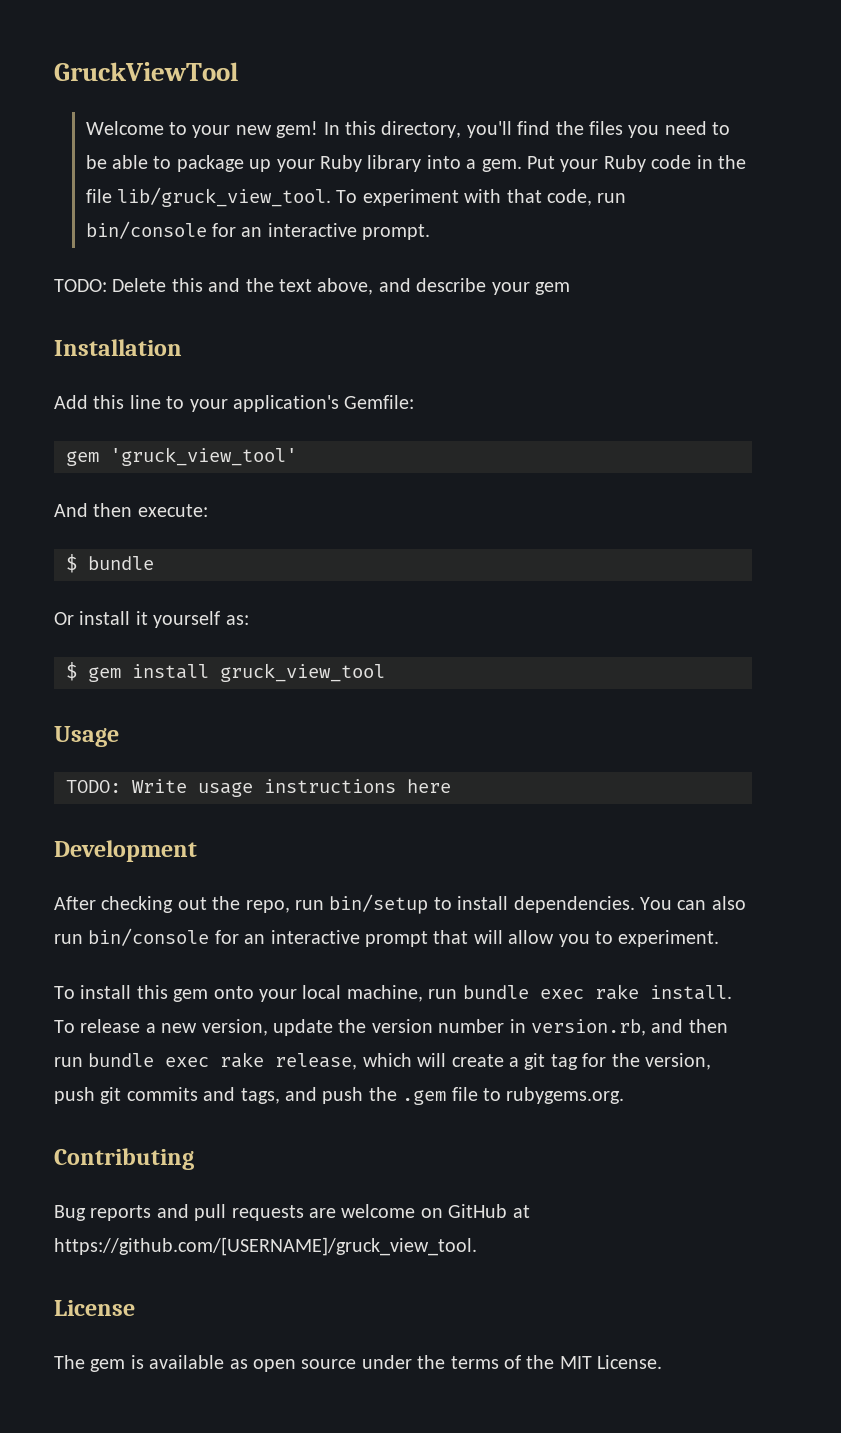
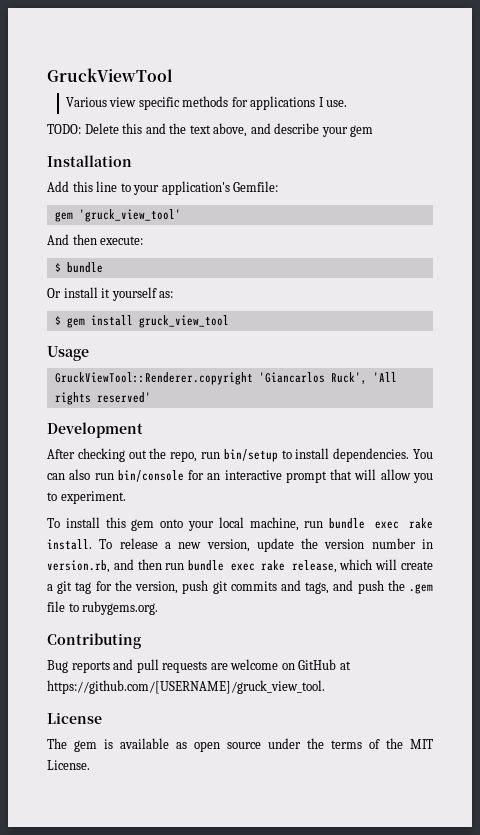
- Welcome to your new gem! In this directory, you'll find the files you need to be able to package up your Ruby library into a gem. Put your Ruby code in the file lib/gruck_view_tool. To experiment with that code, run bin/console for an interactive prompt.
+ Various view specific methods for applications I use.
- TODO: Write usage instructions here
+ GruckViewTool::Renderer.copyright 'Giancarlos Ruck', 'All rights reserved'

